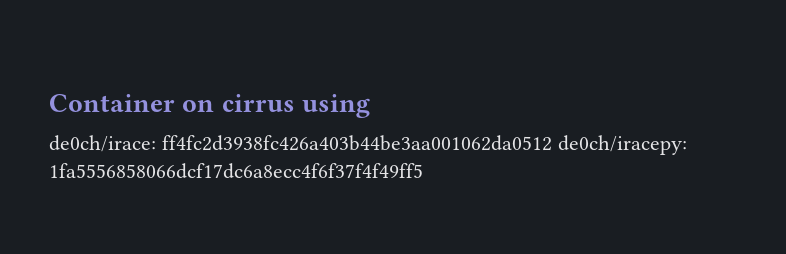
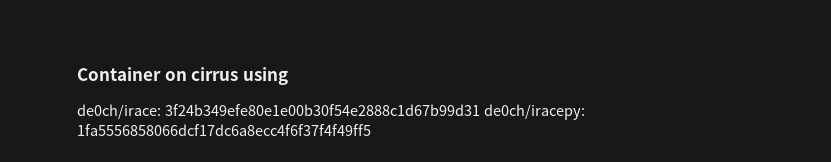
- de0ch/irace: ff4fc2d3938fc426a403b44be3aa001062da0512 de0ch/iracepy: 1fa5556858066dcf17dc6a8ecc4f6f37f4f49ff5
+ de0ch/irace: 3f24b349efe80e1e00b30f54e2888c1d67b99d31 de0ch/iracepy: 1fa5556858066dcf17dc6a8ecc4f6f37f4f49ff5

